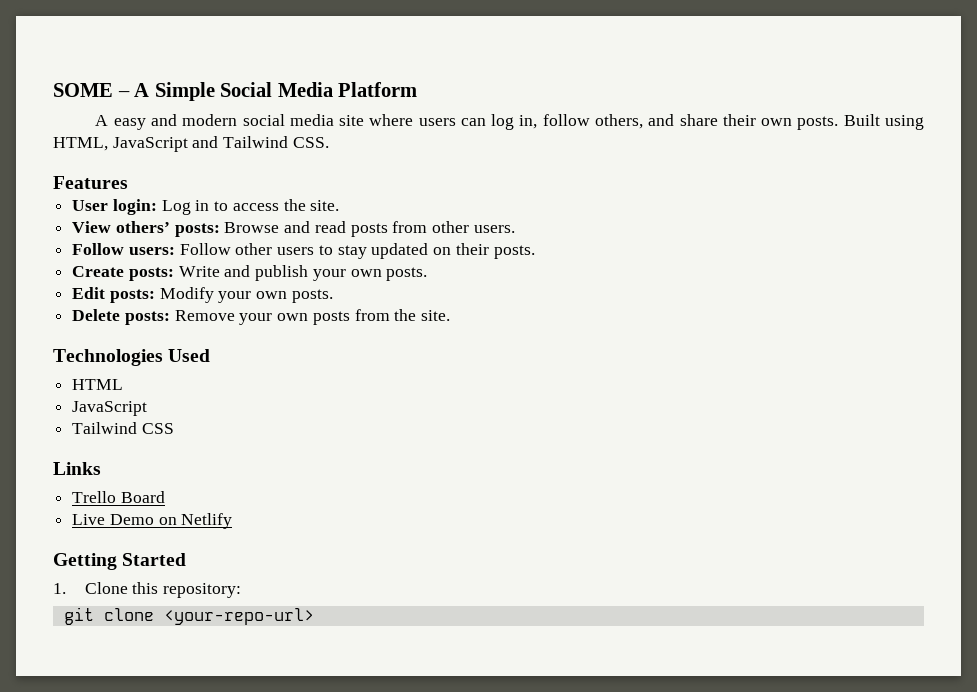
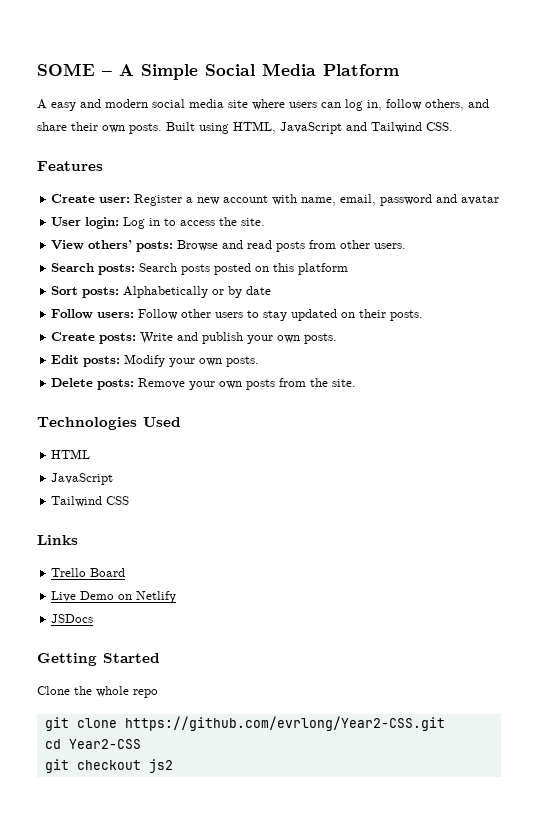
+ Create user: Register a new account with name, email, password and avatar
+ Search posts: Search posts posted on this platform
+ Sort posts: Alphabetically or by date
+ JSDocs
- 1. Clone this repository:
- git clone <your-repo-url>
+ Clone the whole repo
+ git clone https://github.com/evrlong/Year2-CSS.git
+ cd Year2-CSS
+ git checkout js2

